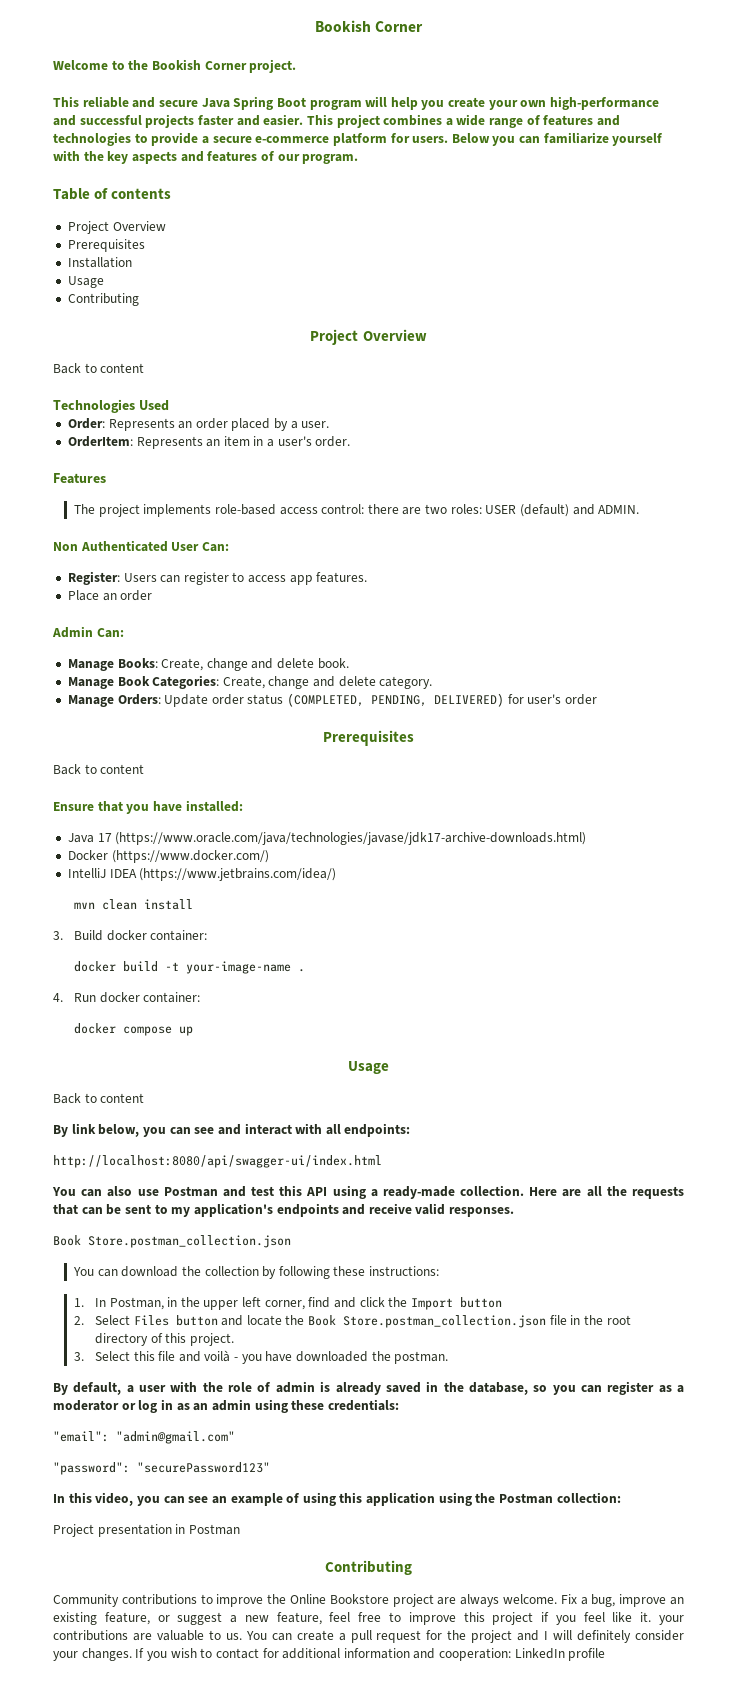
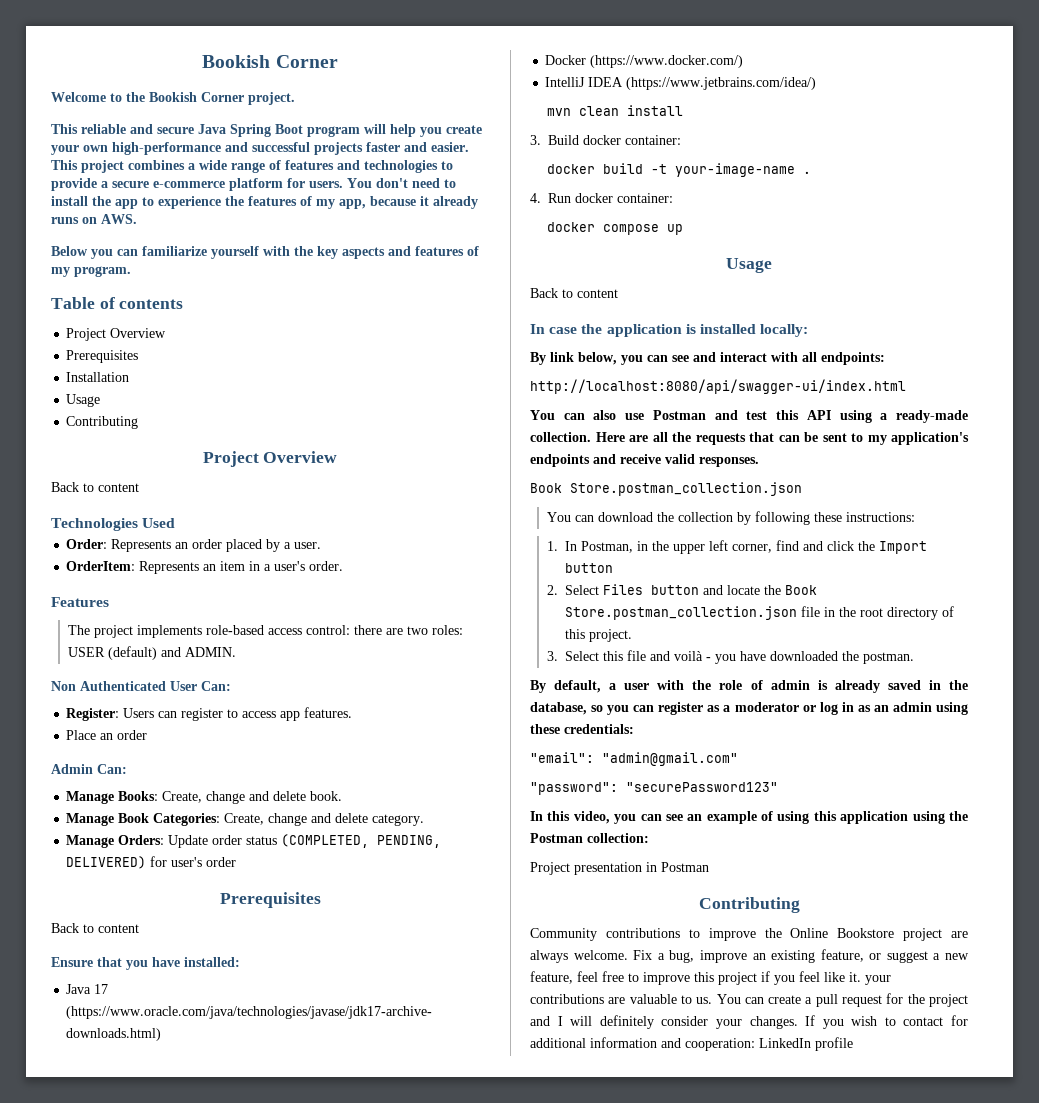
- This project combines a wide range of features and technologies to provide a secure e-commerce platform for users. Below you can familiarize yourself with the key aspects and features of our program.
+ This project combines a wide range of features and technologies to provide a secure e-commerce platform for users. You don't need to install the app to experience the features of my app, because it already runs on AWS.
+ Below you can familiarize yourself with the key aspects and features of my program.
+ In case the application is installed locally:

